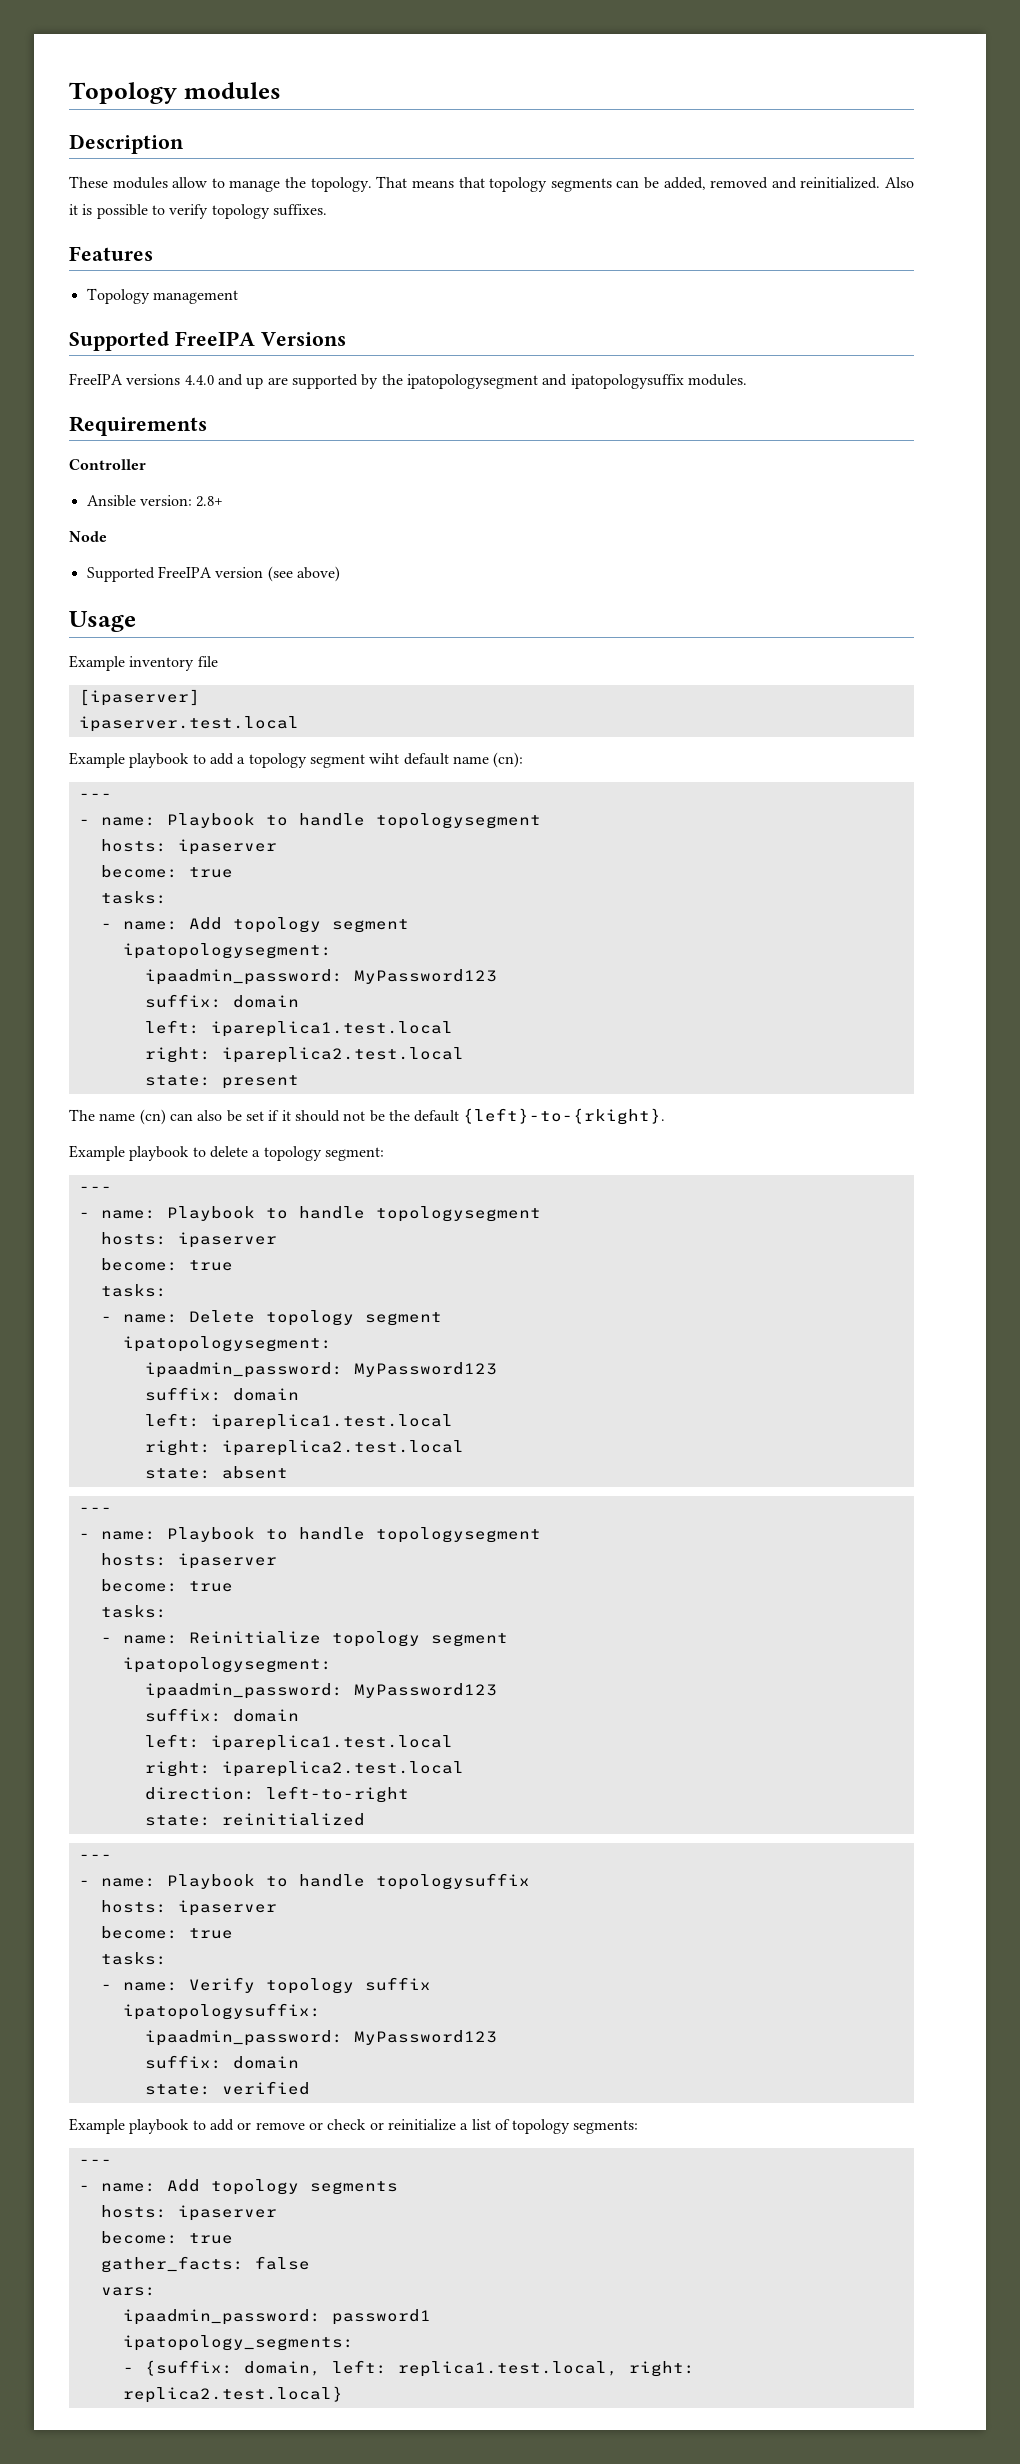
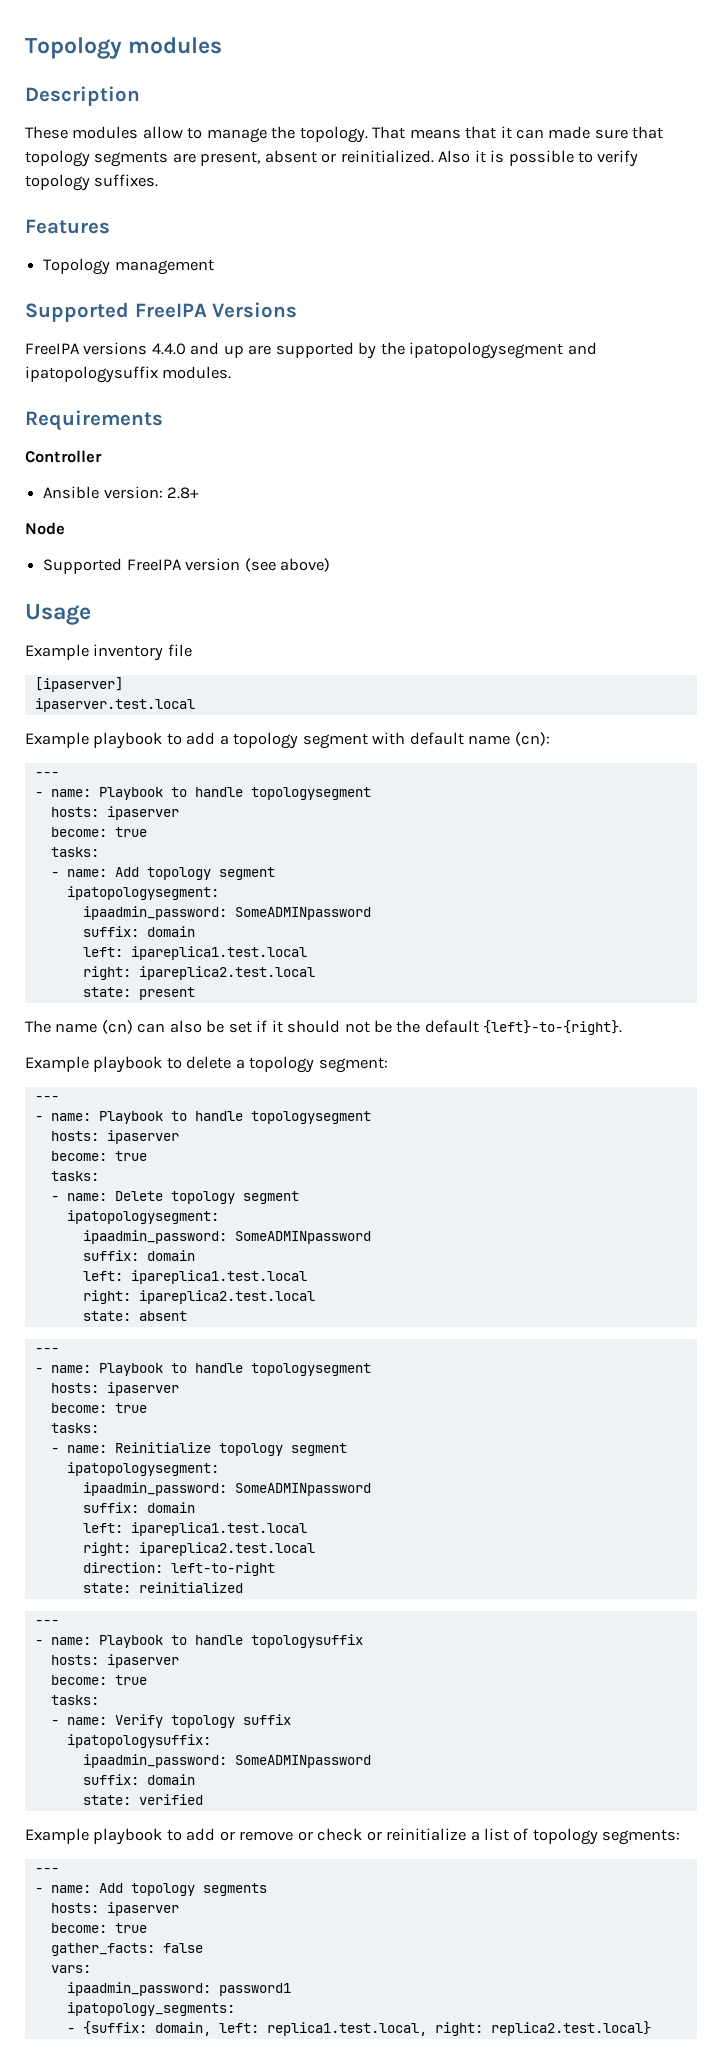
- That means that topology segments can be added, removed and reinitialized.
+ That means that it can made sure that topology segments are present, absent or reinitialized.
- Example playbook to add a topology segment wiht default name (cn):
+ Example playbook to add a topology segment with default name (cn):
  - name: Add topology segment
  ipatopologysegment:
- ipaadmin_password: MyPassword123
+ ipaadmin_password: SomeADMINpassword
- The name (cn) can also be set if it should not be the default {left}-to-{rkight}.
+ The name (cn) can also be set if it should not be the default {left}-to-{right}.
  - name: Delete topology segment
  ipatopologysegment:
- ipaadmin_password: MyPassword123
+ ipaadmin_password: SomeADMINpassword
  - name: Reinitialize topology segment
  ipatopologysegment:
- ipaadmin_password: MyPassword123
+ ipaadmin_password: SomeADMINpassword
  ipatopologysuffix:
- ipaadmin_password: MyPassword123
+ ipaadmin_password: SomeADMINpassword

